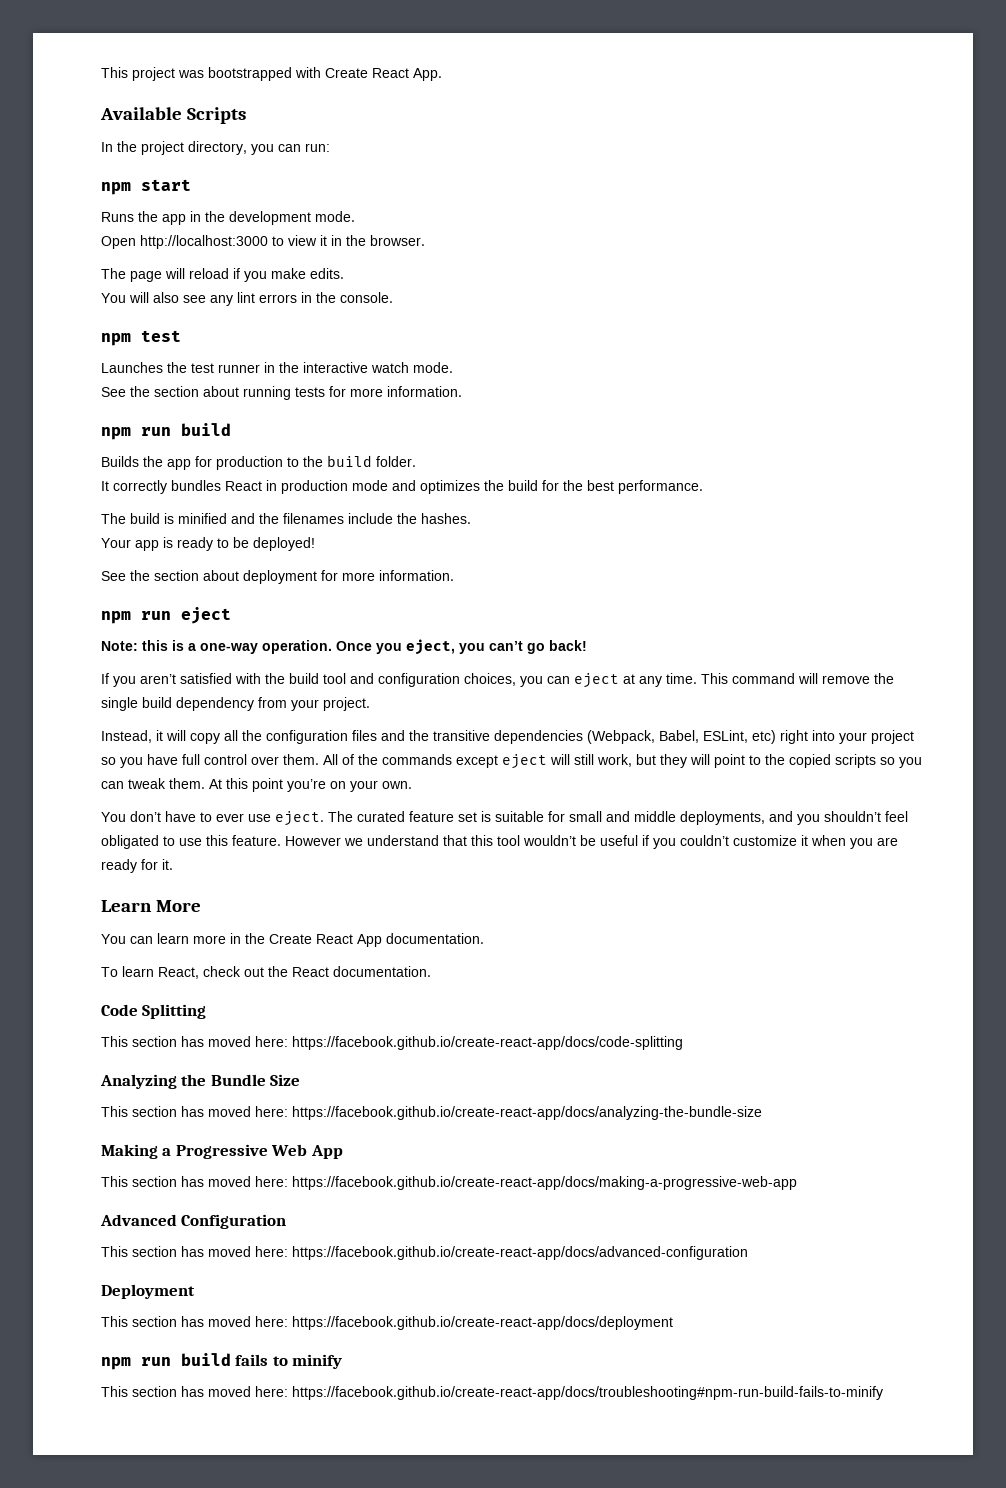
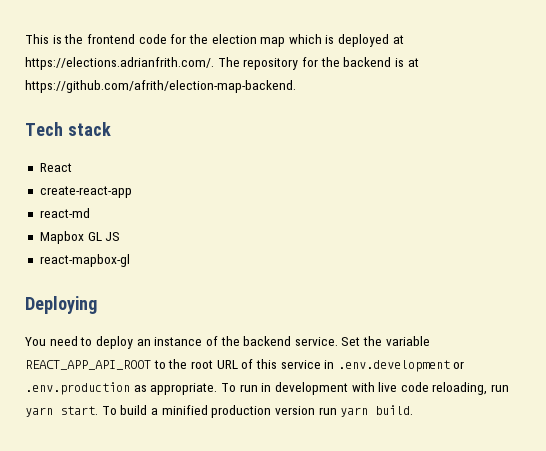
- This project was bootstrapped with Create React App.
- Available Scripts
- In the project directory, you can run:
- npm start
- Runs the app in the development mode.
- Open http://localhost:3000 to view it in the browser.
- The page will reload if you make edits.
- You will also see any lint errors in the console.
- npm test
- Launches the test runner in the interactive watch mode.
- See the section about running tests for more information.
- npm run build
- Builds the app for production to the build folder.
- It correctly bundles React in production mode and optimizes the build for the best performance.
- The build is minified and the filenames include the hashes.
- Your app is ready to be deployed!
- See the section about deployment for more information.
- npm run eject
- Note: this is a one-way operation. Once you eject, you can’t go back!
- If you aren’t satisfied with the build tool and configuration choices, you can eject at any time. This command will remove the single build dependency from your project.
- Instead, it will copy all the configuration files and the transitive dependencies (Webpack, Babel, ESLint, etc) right into your project so you have full control over them. All of the commands except eject will still work, but they will point to the copied scripts so you can tweak them. At this point you’re on your own.
- You don’t have to ever use eject. The curated feature set is suitable for small and middle deployments, and you shouldn’t feel obligated to use this feature. However we understand that this tool wouldn’t be useful if you couldn’t customize it when you are ready for it.
- Learn More
- You can learn more in the Create React App documentation.
- To learn React, check out the React documentation.
- Code Splitting
- This section has moved here: https://facebook.github.io/create-react-app/docs/code-splitting
- Analyzing the Bundle Size
- This section has moved here: https://facebook.github.io/create-react-app/docs/analyzing-the-bundle-size
- Making a Progressive Web App
- This section has moved here: https://facebook.github.io/create-react-app/docs/making-a-progressive-web-app
- Advanced Configuration
- This section has moved here: https://facebook.github.io/create-react-app/docs/advanced-configuration
- Deployment
- This section has moved here: https://facebook.github.io/create-react-app/docs/deployment
- npm run build fails to minify
- This section has moved here: https://facebook.github.io/create-react-app/docs/troubleshooting#npm-run-build-fails-to-minify
+ This is the frontend code for the election map which is deployed at https://elections.adrianfrith.com/. The repository for the backend is at https://github.com/afrith/election-map-backend.
+ Tech stack
+ React
+ create-react-app
+ react-md
+ Mapbox GL JS
+ react-mapbox-gl
+ Deploying
+ You need to deploy an instance of the backend service. Set the variable REACT_APP_API_ROOT to the root URL of this service in .env.development or .env.production as appropriate. To run in development with live code reloading, run yarn start. To build a minified production version run yarn build.

